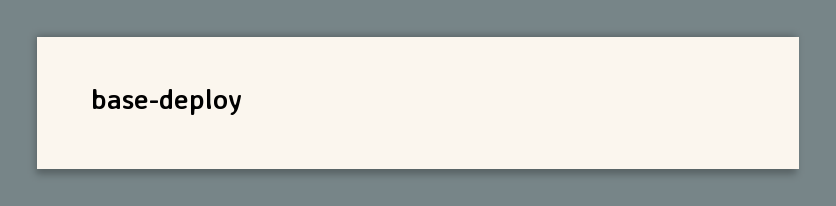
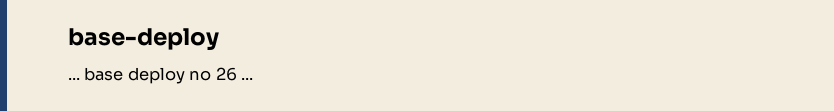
+ ... base deploy no 26 ...

